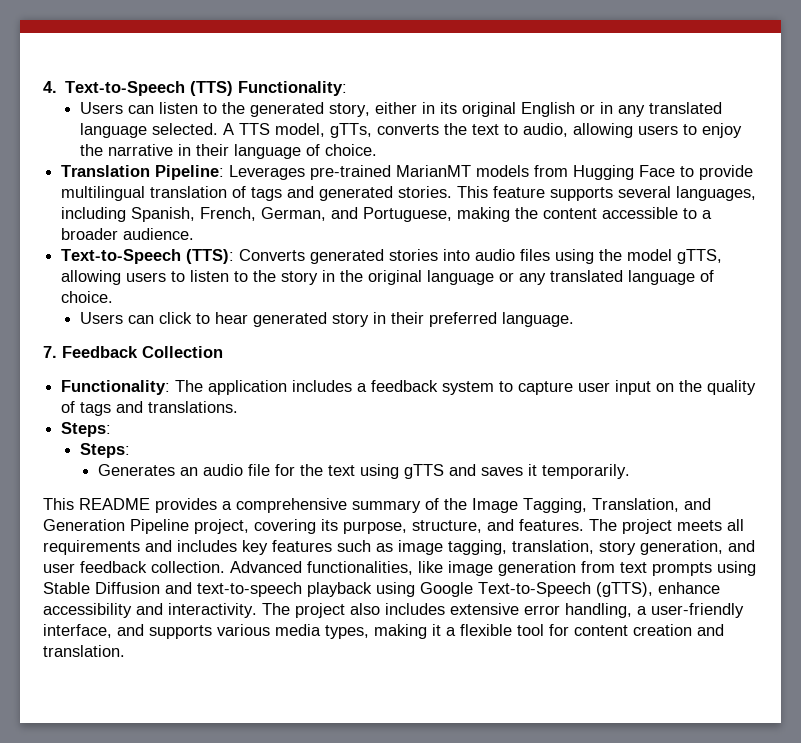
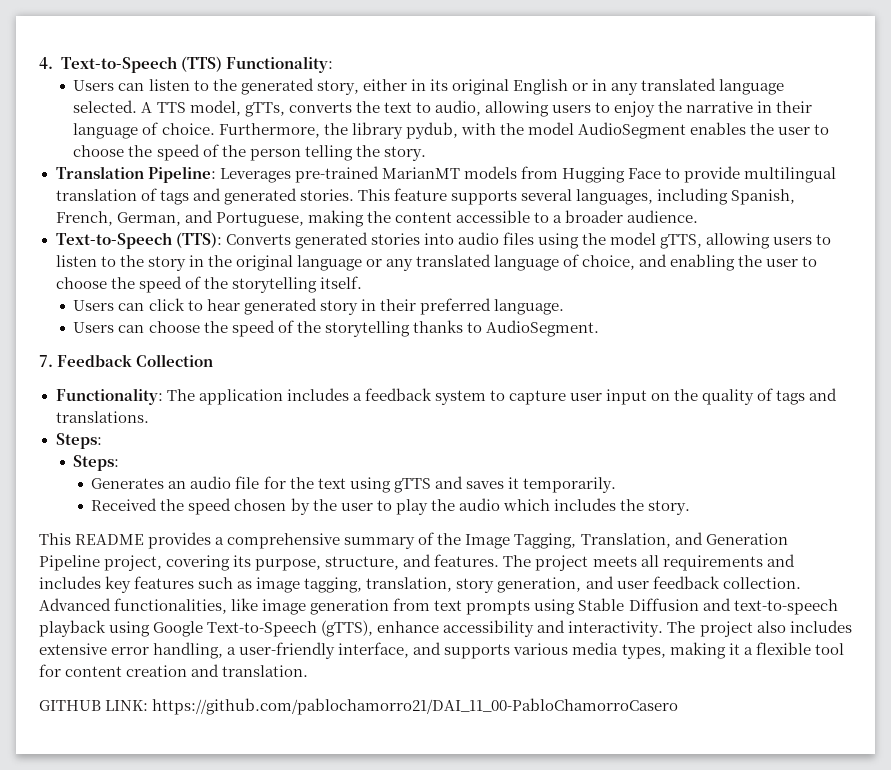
+ Furthermore, the library pydub, with the model AudioSegment enables the user to choose the speed of the person telling the story.
- Text-to-Speech (TTS): Converts generated stories into audio files using the model gTTS, allowing users to listen to the story in the original language or any translated language of choice.
+ Text-to-Speech (TTS): Converts generated stories into audio files using the model gTTS, allowing users to listen to the story in the original language or any translated language of choice, and enabling the user to choose the speed of the storytelling itself.
+ Users can choose the speed of the storytelling thanks to AudioSegment.
+ Received the speed chosen by the user to play the audio which includes the story.
+ GITHUB LINK: https://github.com/pablochamorro21/DAI_11_00-PabloChamorroCasero

